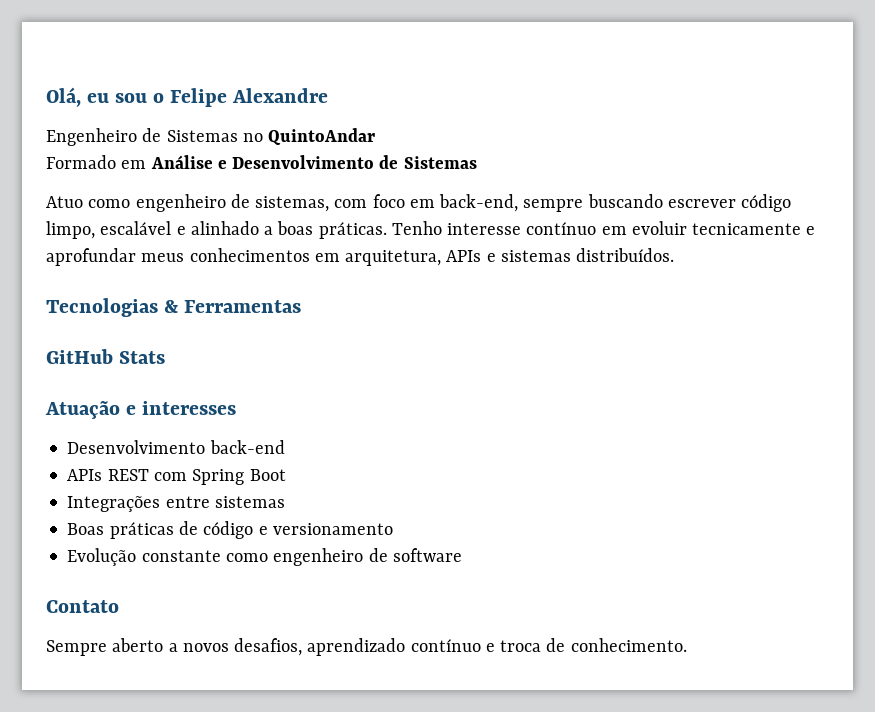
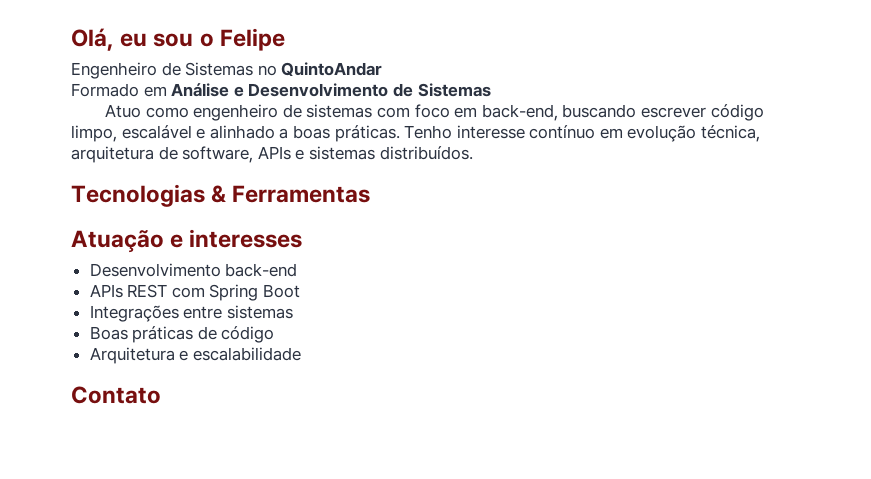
- Olá, eu sou o Felipe Alexandre
+ Olá, eu sou o Felipe
- Atuo como engenheiro de sistemas, com foco em back-end, sempre buscando escrever código limpo, escalável e alinhado a boas práticas.
+ Atuo como engenheiro de sistemas com foco em back-end, buscando escrever código limpo, escalável e alinhado a boas práticas.
- Tenho interesse contínuo em evoluir tecnicamente e aprofundar meus conhecimentos em arquitetura, APIs e sistemas distribuídos.
+ Tenho interesse contínuo em evolução técnica, arquitetura de software, APIs e sistemas distribuídos.
- GitHub Stats
- Boas práticas de código e versionamento
- Evolução constante como engenheiro de software
+ Boas práticas de código
+ Arquitetura e escalabilidade
  Contato
- Sempre aberto a novos desafios, aprendizado contínuo e troca de conhecimento.

